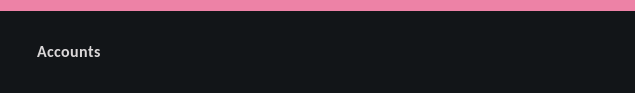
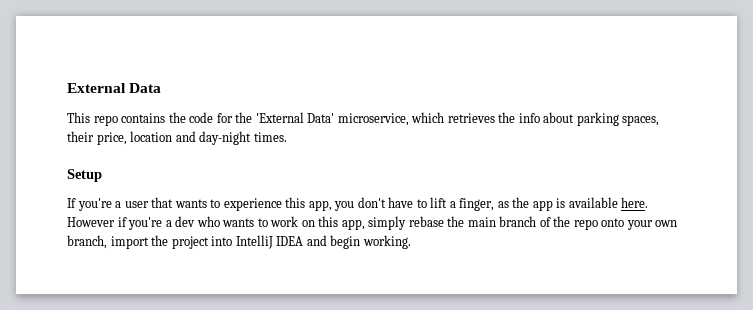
- Accounts
+ External Data
+ This repo contains the code for the 'External Data' microservice, which retrieves the info about parking spaces, their price, location and day-night times.
+ Setup
+ If you're a user that wants to experience this app, you don't have to lift a finger, as the app is available here. However if you're a dev who wants to work on this app, simply rebase the main branch of the repo onto your own branch, import the project into IntelliJ IDEA and begin working.

